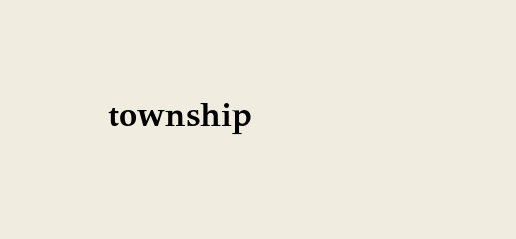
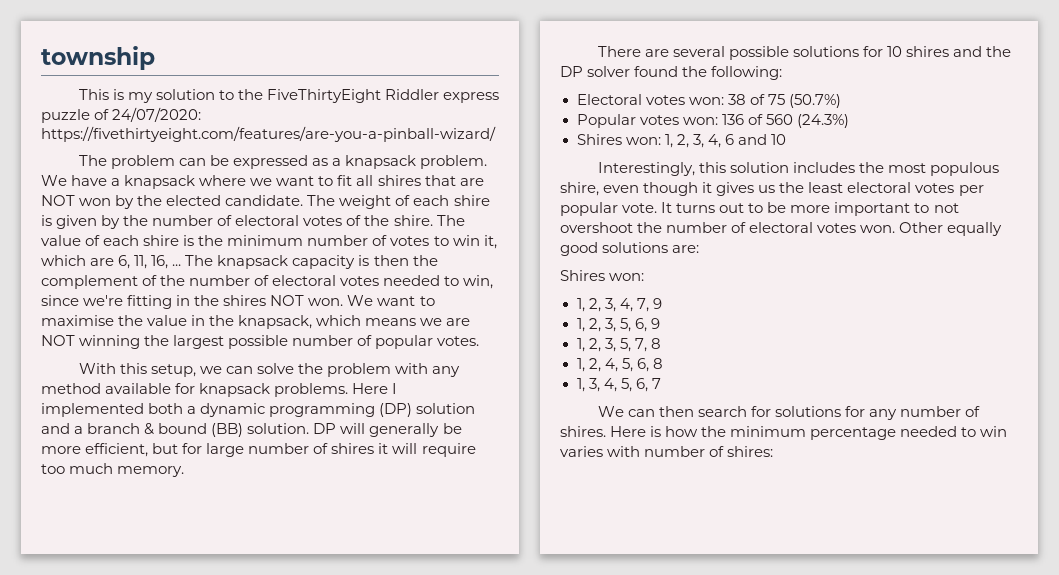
+ This is my solution to the FiveThirtyEight Riddler express puzzle of 24/07/2020: https://fivethirtyeight.com/features/are-you-a-pinball-wizard/
+ The problem can be expressed as a knapsack problem. We have a knapsack where we want to fit all shires that are NOT won by the elected candidate. The weight of each shire is given by the number of electoral votes of the shire. The value of each shire is the minimum number of votes to win it, which are 6, 11, 16, ... The knapsack capacity is then the complement of the number of electoral votes needed to win, since we're fitting in the shires NOT won. We want to maximise the value in the knapsack, which means we are NOT winning the largest possible number of popular votes.
+ With this setup, we can solve the problem with any method available for knapsack problems. Here I implemented both a dynamic programming (DP) solution and a branch & bound (BB) solution. DP will generally be more efficient, but for large number of shires it will require too much memory.
+ There are several possible solutions for 10 shires and the DP solver found the following:
+ Electoral votes won: 38 of 75 (50.7%)
+ Popular votes won: 136 of 560 (24.3%)
+ Shires won: 1, 2, 3, 4, 6 and 10
+ Interestingly, this solution includes the most populous shire, even though it gives us the least electoral votes per popular vote. It turns out to be more important to not overshoot the number of electoral votes won. Other equally good solutions are:
+ Shires won:
+ 1, 2, 3, 4, 7, 9
+ 1, 2, 3, 5, 6, 9
+ 1, 2, 3, 5, 7, 8
+ 1, 2, 4, 5, 6, 8
+ 1, 3, 4, 5, 6, 7
+ We can then search for solutions for any number of shires. Here is how the minimum percentage needed to win varies with number of shires:

